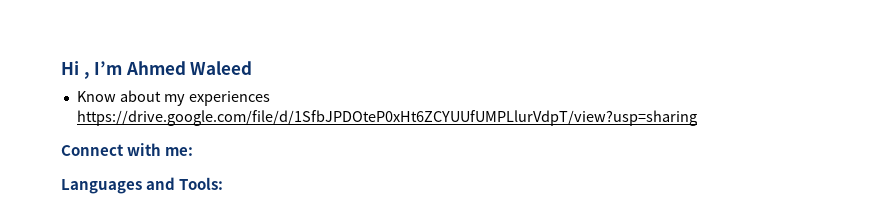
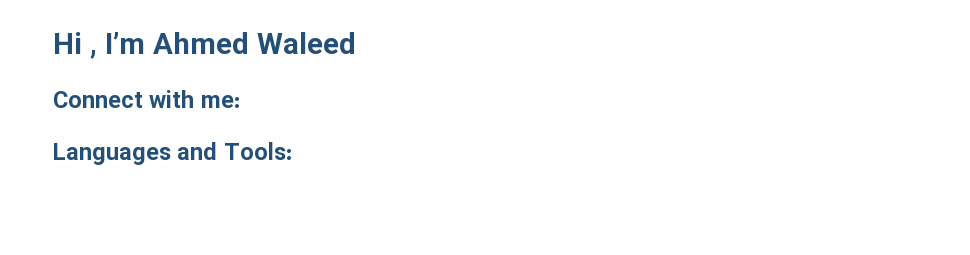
- Know about my experiences https://drive.google.com/file/d/1SfbJPDOteP0xHt6ZCYUUfUMPLlurVdpT/view?usp=sharing

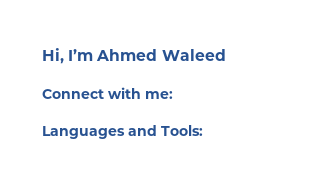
- Hi , I’m Ahmed Waleed
+ Hi, I’m Ahmed Waleed

